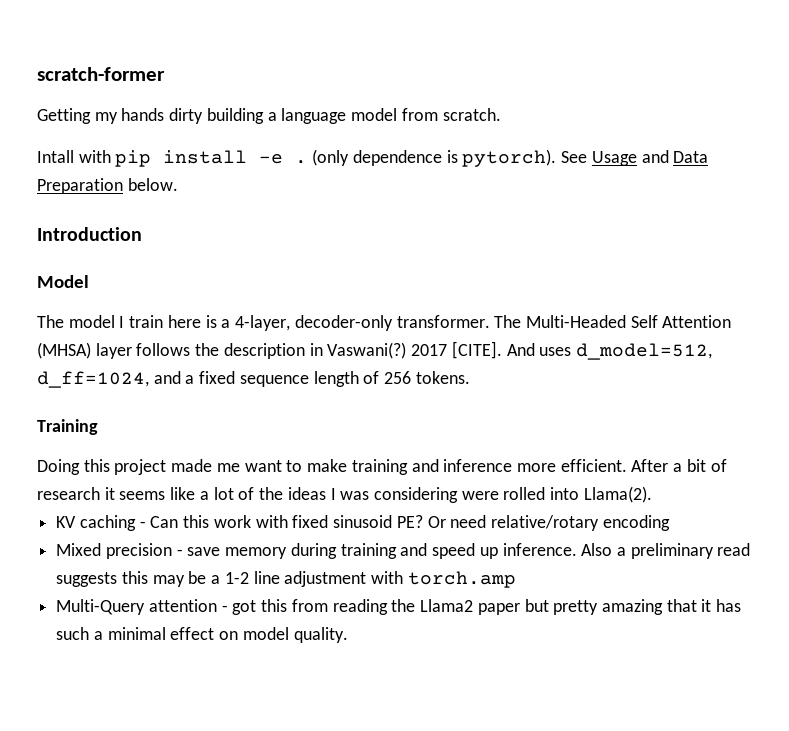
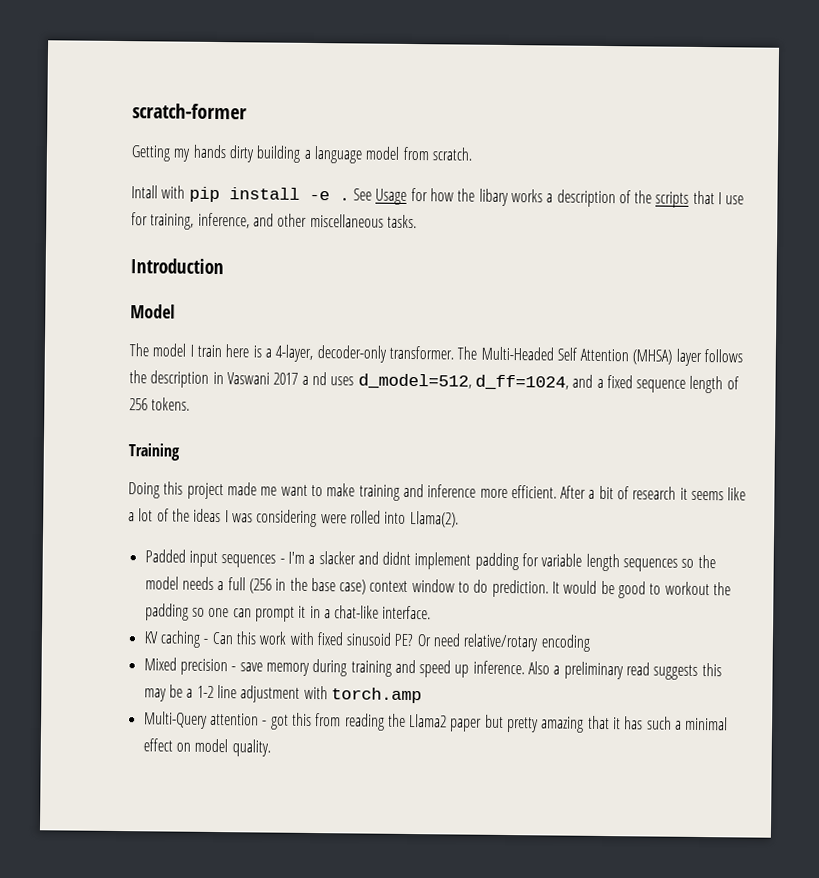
- (only dependence is pytorch). See Usage and Data Preparation below.
+ See Usage for how the libary works a description of the scripts that I use for training, inference, and other miscellaneous tasks.
- The Multi-Headed Self Attention (MHSA) layer follows the description in Vaswani(?) 2017 [CITE]. And uses d_model=512, d_ff=1024, and a fixed sequence length of 256 tokens.
+ The Multi-Headed Self Attention (MHSA) layer follows the description in Vaswani 2017 a nd uses d_model=512, d_ff=1024, and a fixed sequence length of 256 tokens.
+ Padded input sequences - I'm a slacker and didnt implement padding for variable length sequences so the model needs a full (256 in the base case) context window to do prediction. It would be good to workout the padding so one can prompt it in a chat-like interface.

